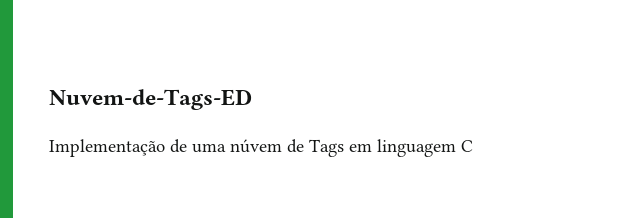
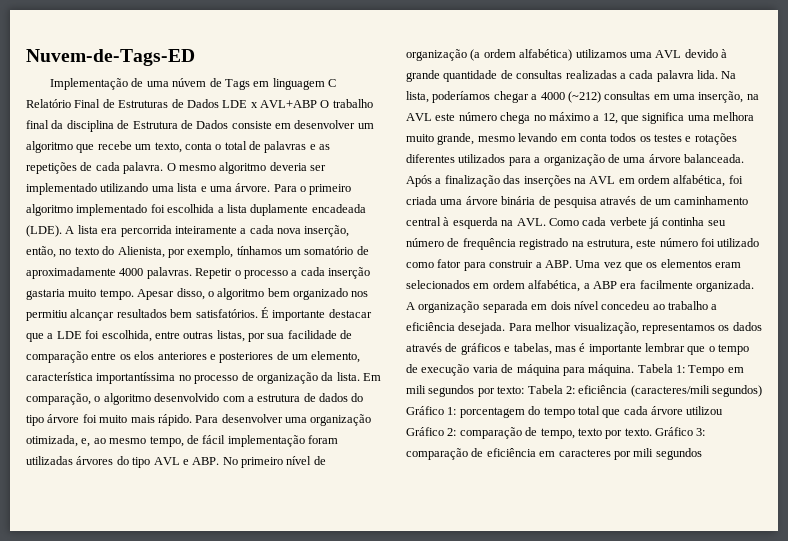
- Implementação de uma núvem de Tags em linguagem C
+ Implementação de uma núvem de Tags em linguagem C Relatório Final de Estruturas de Dados LDE x AVL+ABP O trabalho final da disciplina de Estrutura de Dados consiste em desenvolver um algoritmo que recebe um texto, conta o total de palavras e as repetições de cada palavra. O mesmo algoritmo deveria ser implementado utilizando uma lista e uma árvore. Para o primeiro algoritmo implementado foi escolhida a lista duplamente encadeada (LDE). A lista era percorrida inteiramente a cada nova inserção, então, no texto do Alienista, por exemplo, tínhamos um somatório de aproximadamente 4000 palavras. Repetir o processo a cada inserção gastaria muito tempo. Apesar disso, o algoritmo bem organizado nos permitiu alcançar resultados bem satisfatórios. É importante destacar que a LDE foi escolhida, entre outras listas, por sua facilidade de comparação entre os elos anteriores e posteriores de um elemento, característica importantíssima no processo de organização da lista. Em comparação, o algoritmo desenvolvido com a estrutura de dados do tipo árvore foi muito mais rápido. Para desenvolver uma organização otimizada, e, ao mesmo tempo, de fácil implementação foram utilizadas árvores do tipo AVL e ABP. No primeiro nível de organização (a ordem alfabética) utilizamos uma AVL devido à grande quantidade de consultas realizadas a cada palavra lida. Na lista, poderíamos chegar a 4000 (~212) consultas em uma inserção, na AVL este número chega no máximo a 12, que significa uma melhora muito grande, mesmo levando em conta todos os testes e rotações diferentes utilizados para a organização de uma árvore balanceada. Após a finalização das inserções na AVL em ordem alfabética, foi criada uma árvore binária de pesquisa através de um caminhamento central à esquerda na AVL. Como cada verbete já continha seu número de frequência registrado na estrutura, este número foi utilizado como fator para construir a ABP. Uma vez que os elementos eram selecionados em ordem alfabética, a ABP era facilmente organizada. A organização separada em dois nível concedeu ao trabalho a eficiência desejada. Para melhor visualização, representamos os dados através de gráficos e tabelas, mas é importante lembrar que o tempo de execução varia de máquina para máquina. Tabela 1: Tempo em mili segundos por texto: Tabela 2: eficiência (caracteres/mili segundos) Gráfico 1: porcentagem do tempo total que cada árvore utilizou Gráfico 2: comparação de tempo, texto por texto. Gráfico 3: comparação de eficiência em caracteres por mili segundos

